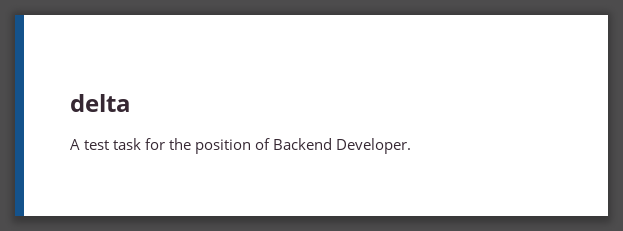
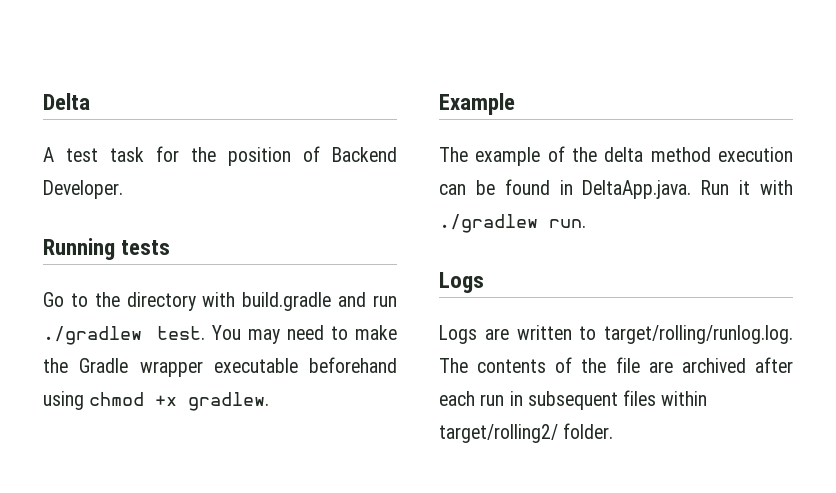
- delta
+ Delta
+ Running tests
+ Go to the directory with build.gradle and run ./gradlew test. You may need to make the Gradle wrapper executable beforehand using chmod +x gradlew.
+ Example
+ The example of the delta method execution can be found in DeltaApp.java. Run it with ./gradlew run.
+ Logs
+ Logs are written to target/rolling/runlog.log. The contents of the file are archived after each run in subsequent files within target/rolling2/ folder.

